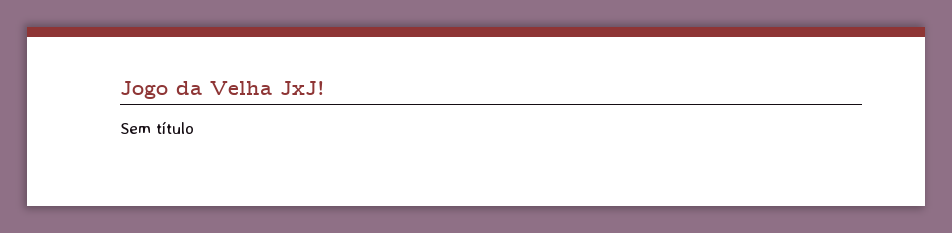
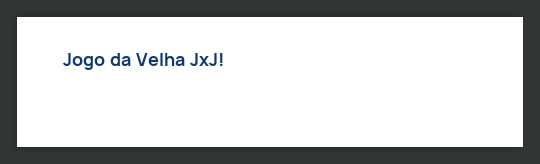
- Sem título

